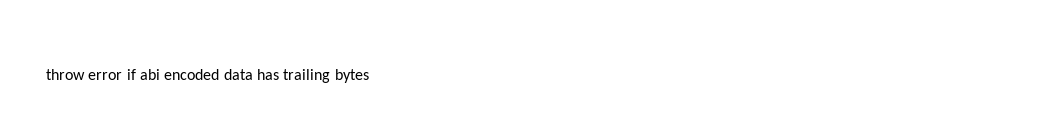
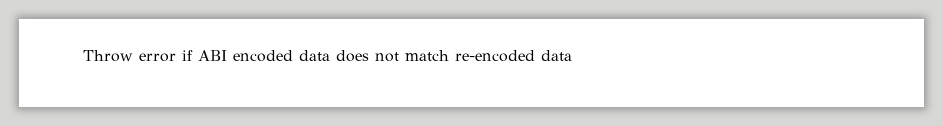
- throw error if abi encoded data has trailing bytes
+ Throw error if ABI encoded data does not match re-encoded data

